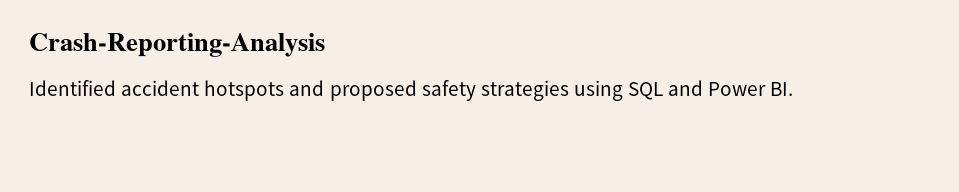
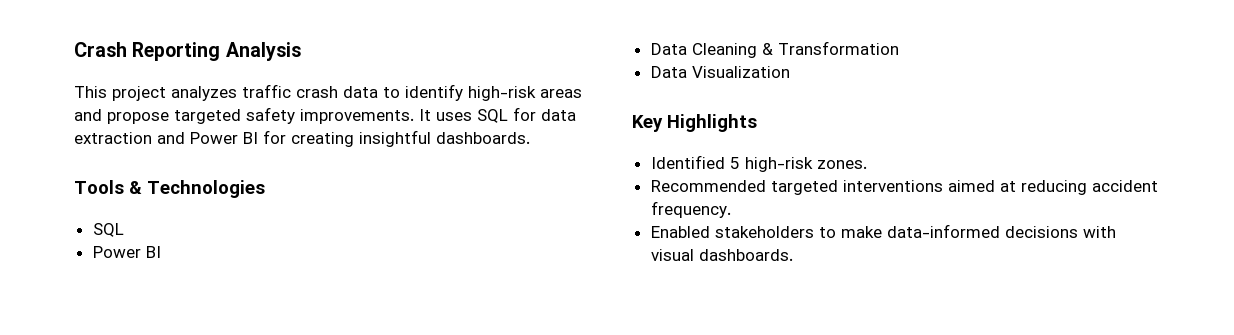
- Crash-Reporting-Analysis
- Identified accident hotspots and proposed safety strategies using SQL and Power BI.
+ Crash Reporting Analysis
+ This project analyzes traffic crash data to identify high-risk areas and propose targeted safety improvements. It uses SQL for data extraction and Power BI for creating insightful dashboards.
+ Tools & Technologies
+ SQL
+ Power BI
+ Data Cleaning & Transformation
+ Data Visualization
+ Key Highlights
+ Identified 5 high-risk zones.
+ Recommended targeted interventions aimed at reducing accident frequency.
+ Enabled stakeholders to make data-informed decisions with visual dashboards.

